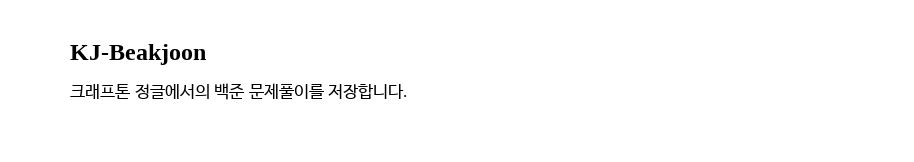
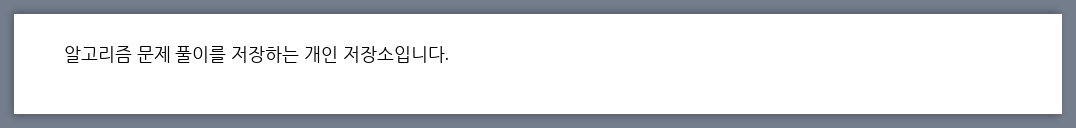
- KJ-Beakjoon
- 크래프톤 정글에서의 백준 문제풀이를 저장합니다.
+ 알고리즘 문제 풀이를 저장하는 개인 저장소입니다.

